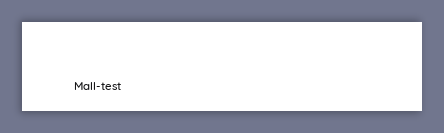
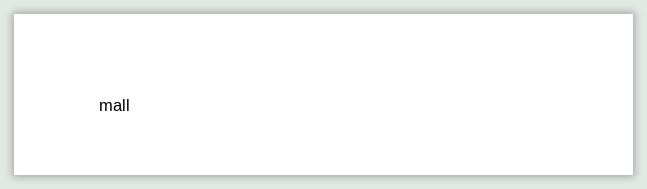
- Mall-test
+ mall

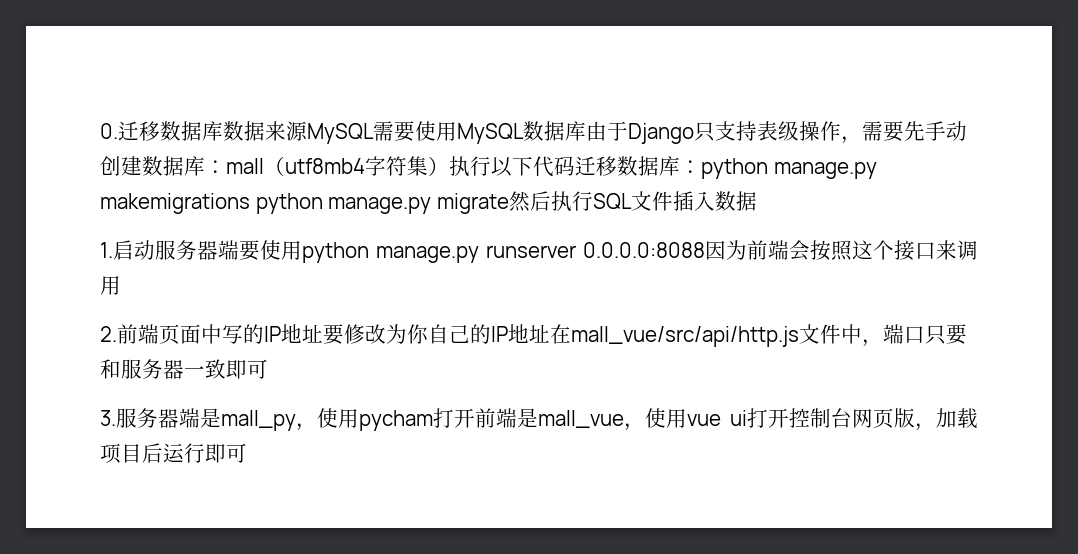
- mall
+ 0.迁移数据库数据来源MySQL需要使用MySQL数据库由于Django只支持表级操作，需要先手动创建数据库：mall（utf8mb4字符集）执行以下代码迁移数据库：python manage.py makemigrations python manage.py migrate然后执行SQL文件插入数据
+ 1.启动服务器端要使用python manage.py runserver 0.0.0.0:8088因为前端会按照这个接口来调用
+ 2.前端页面中写的IP地址要修改为你自己的IP地址在mall_vue/src/api/http.js文件中，端口只要和服务器一致即可
+ 3.服务器端是mall_py，使用pycham打开前端是mall_vue，使用vue ui打开控制台网页版，加载项目后运行即可

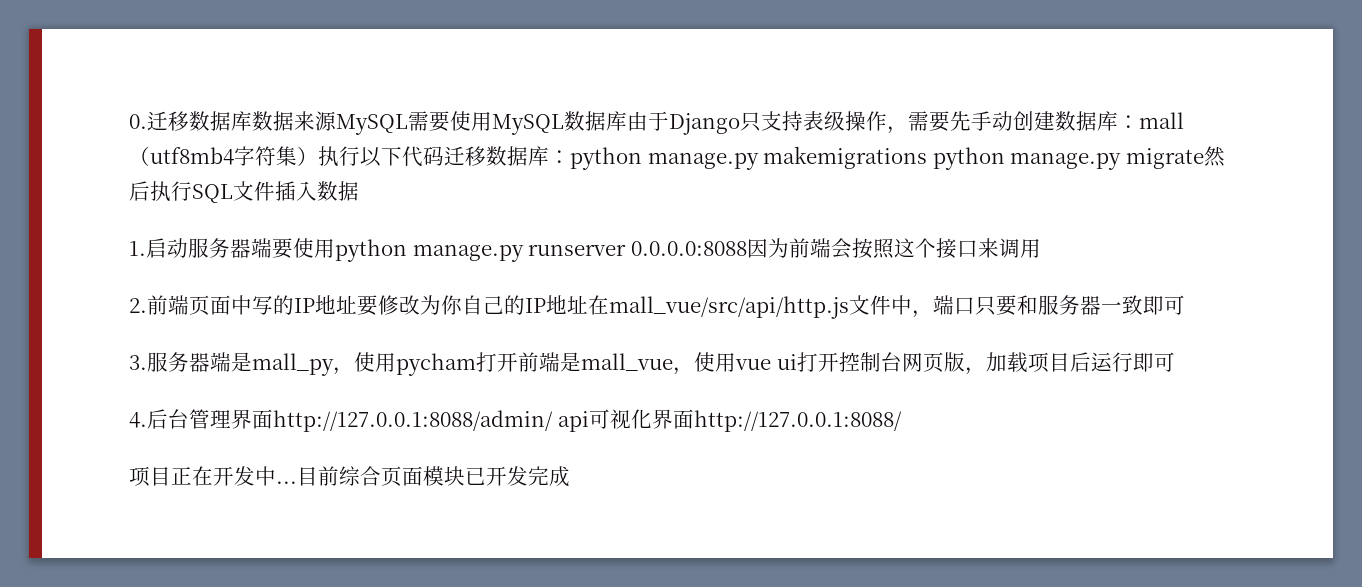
+ 4.后台管理界面http://127.0.0.1:8088/admin/ api可视化界面http://127.0.0.1:8088/
+ 项目正在开发中...目前综合页面模块已开发完成

